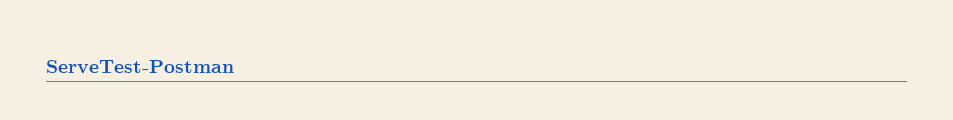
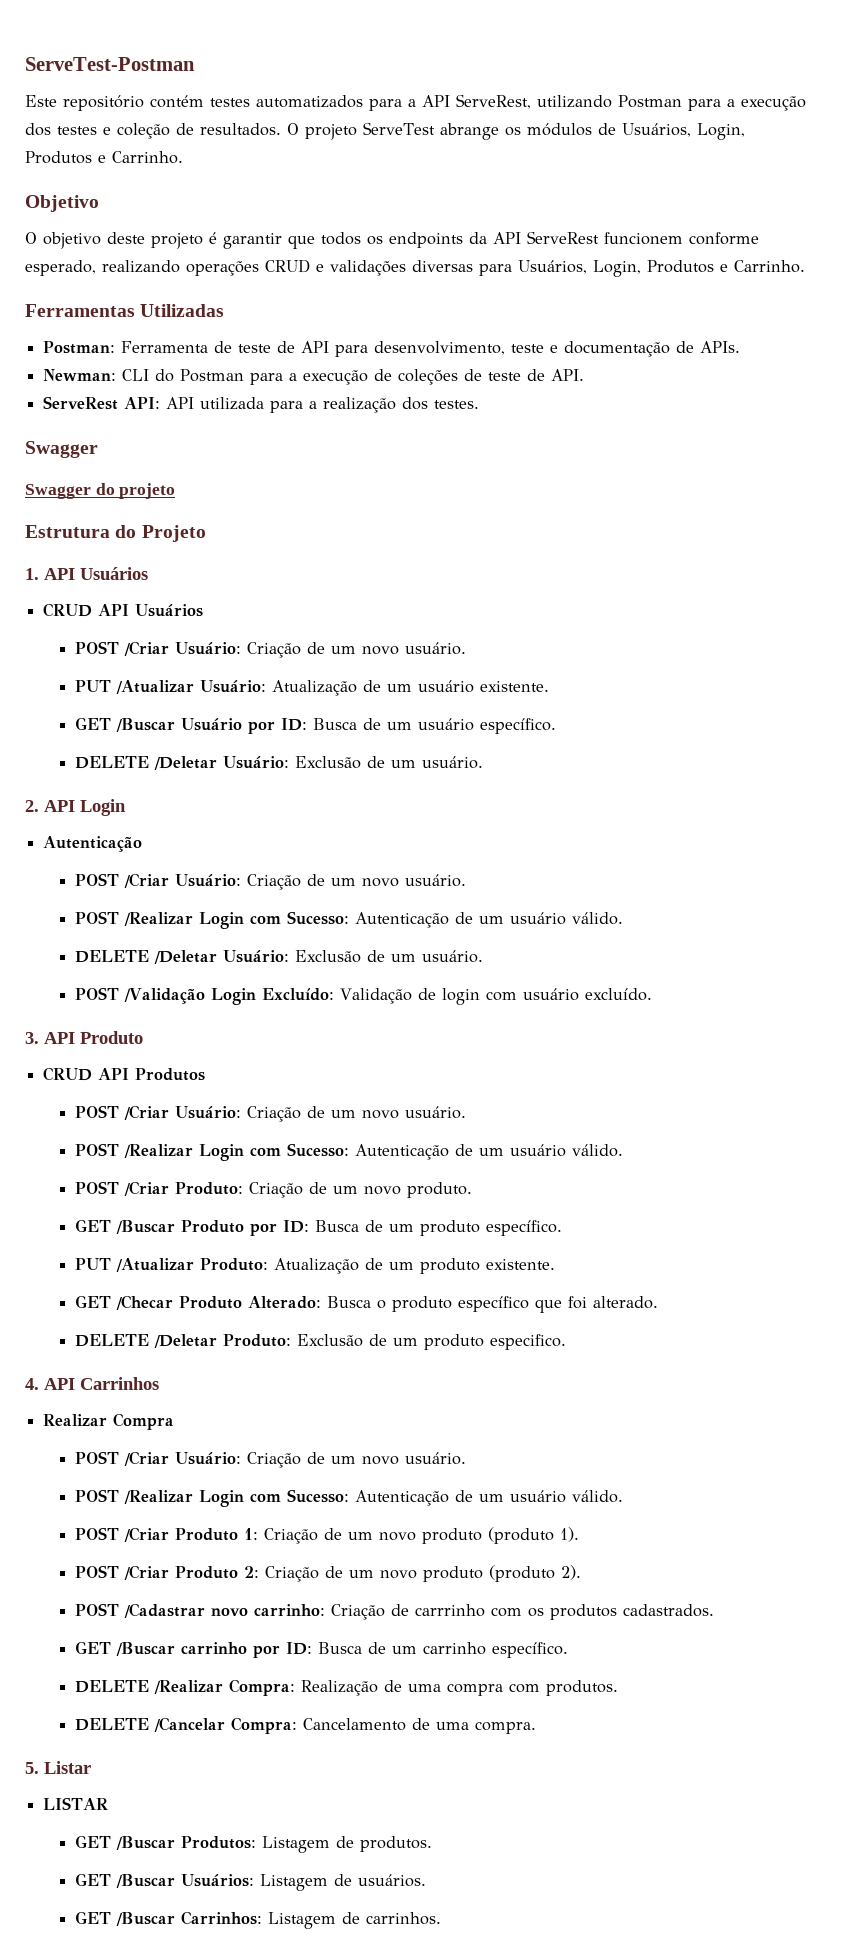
+ Este repositório contém testes automatizados para a API ServeRest, utilizando Postman para a execução dos testes e coleção de resultados. O projeto ServeTest abrange os módulos de Usuários, Login, Produtos e Carrinho.
+ Objetivo
+ O objetivo deste projeto é garantir que todos os endpoints da API ServeRest funcionem conforme esperado, realizando operações CRUD e validações diversas para Usuários, Login, Produtos e Carrinho.
+ Ferramentas Utilizadas
+ Postman: Ferramenta de teste de API para desenvolvimento, teste e documentação de APIs.
+ Newman: CLI do Postman para a execução de coleções de teste de API.
+ ServeRest API: API utilizada para a realização dos testes.
+ Swagger
+ Swagger do projeto
+ Estrutura do Projeto
+ 1. API Usuários
+ CRUD API Usuários
+ POST /Criar Usuário: Criação de um novo usuário.
+ PUT /Atualizar Usuário: Atualização de um usuário existente.
+ GET /Buscar Usuário por ID: Busca de um usuário específico.
+ DELETE /Deletar Usuário: Exclusão de um usuário.
+ 2. API Login
+ Autenticação
+ POST /Criar Usuário: Criação de um novo usuário.
+ POST /Realizar Login com Sucesso: Autenticação de um usuário válido.
+ DELETE /Deletar Usuário: Exclusão de um usuário.
+ POST /Validação Login Excluído: Validação de login com usuário excluído.
+ 3. API Produto
+ CRUD API Produtos
+ POST /Criar Usuário: Criação de um novo usuário.
+ POST /Realizar Login com Sucesso: Autenticação de um usuário válido.
+ POST /Criar Produto: Criação de um novo produto.
+ GET /Buscar Produto por ID: Busca de um produto específico.
+ PUT /Atualizar Produto: Atualização de um produto existente.
+ GET /Checar Produto Alterado: Busca o produto específico que foi alterado.
+ DELETE /Deletar Produto: Exclusão de um produto especifico.
+ 4. API Carrinhos
+ Realizar Compra
+ POST /Criar Usuário: Criação de um novo usuário.
+ POST /Realizar Login com Sucesso: Autenticação de um usuário válido.
+ POST /Criar Produto 1: Criação de um novo produto (produto 1).
+ POST /Criar Produto 2: Criação de um novo produto (produto 2).
+ POST /Cadastrar novo carrinho: Criação de carrrinho com os produtos cadastrados.
+ GET /Buscar carrinho por ID: Busca de um carrinho específico.
+ DELETE /Realizar Compra: Realização de uma compra com produtos.
+ DELETE /Cancelar Compra: Cancelamento de uma compra.
+ 5. Listar
+ LISTAR
+ GET /Buscar Produtos: Listagem de produtos.
+ GET /Buscar Usuários: Listagem de usuários.
+ GET /Buscar Carrinhos: Listagem de carrinhos.

